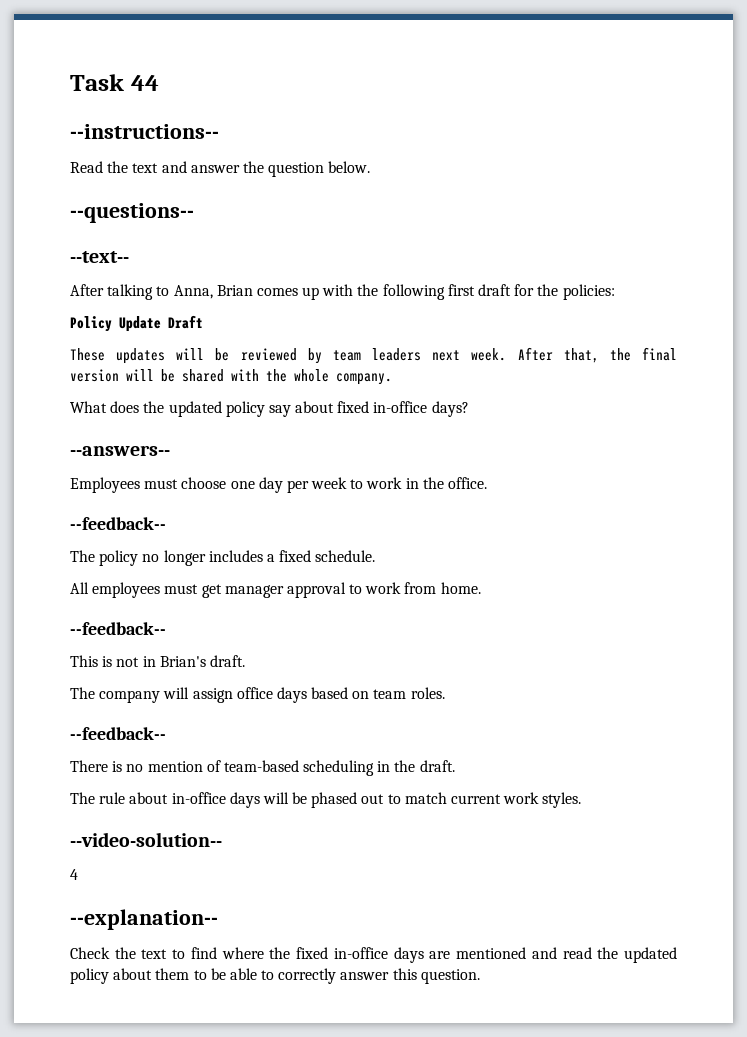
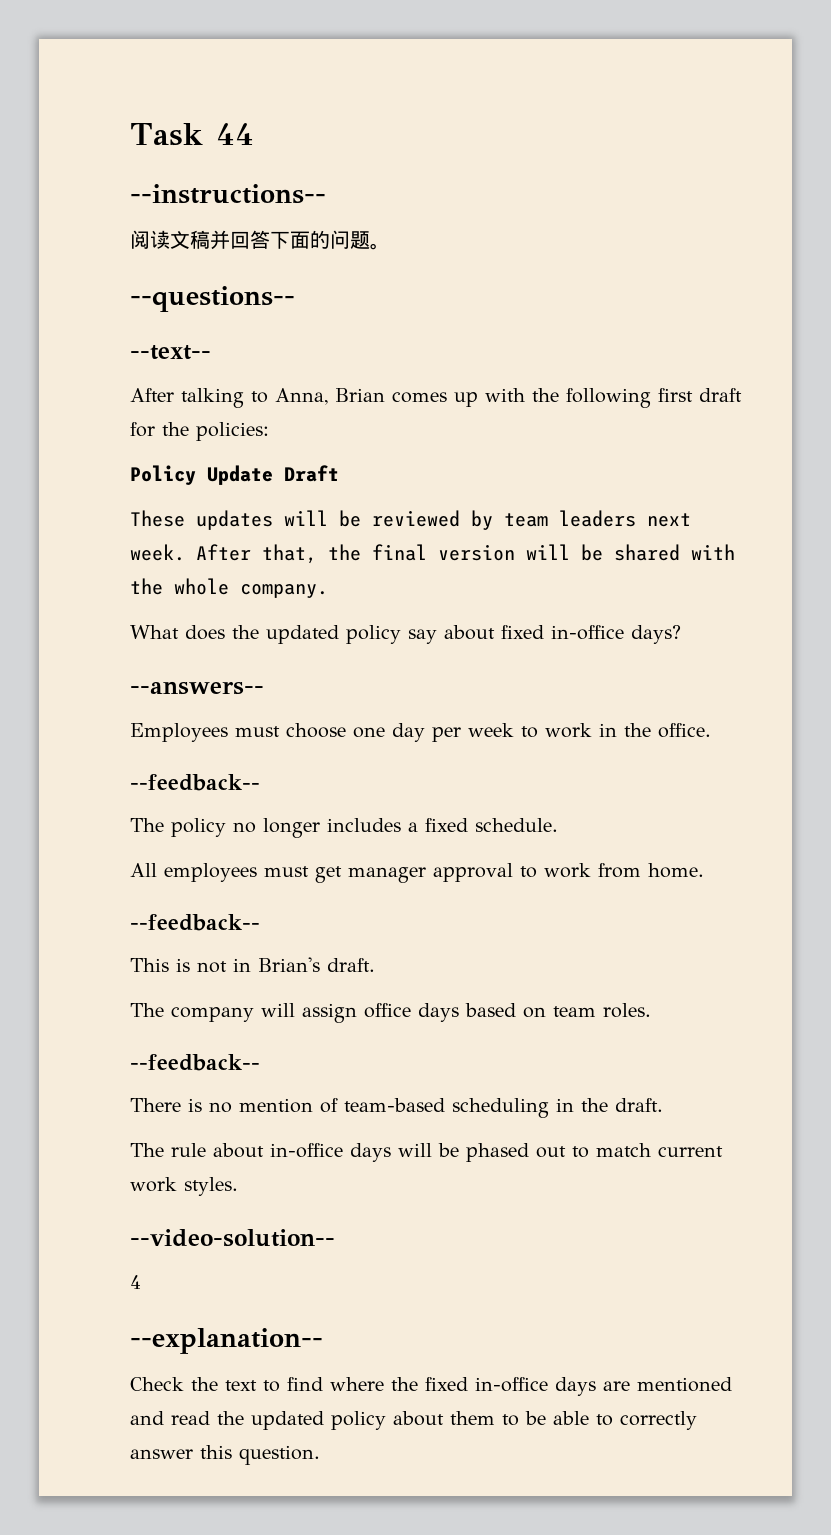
- Read the text and answer the question below.
+ 阅读文稿并回答下面的问题。

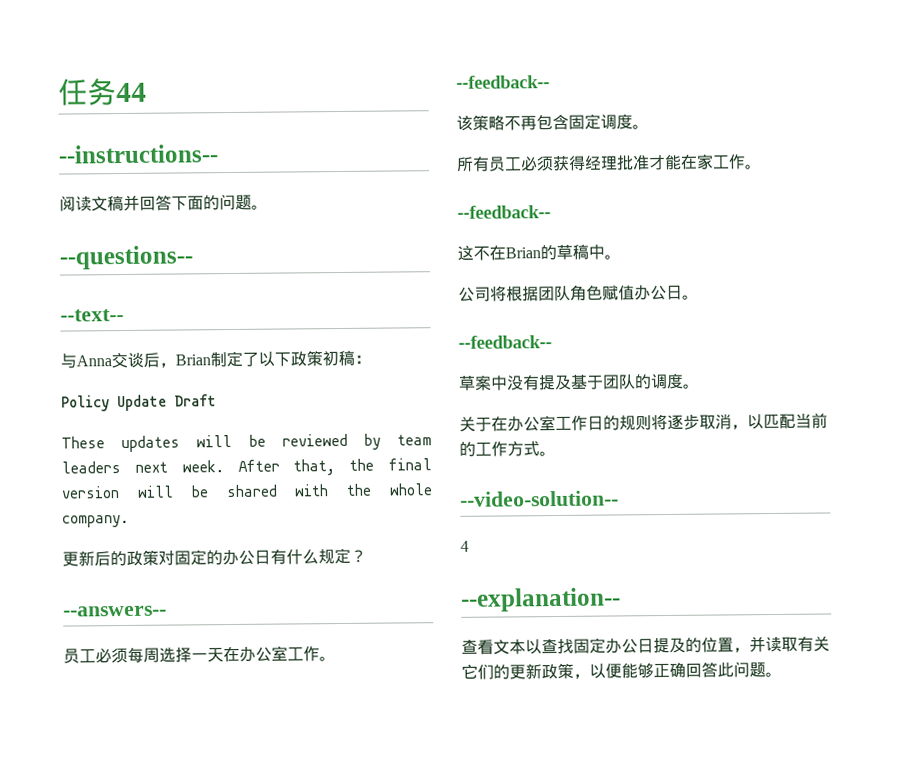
- Task 44
+ 任务44
- After talking to Anna, Brian comes up with the following first draft for the policies:
+ 与Anna交谈后，Brian制定了以下政策初稿：
- What does the updated policy say about fixed in-office days?
+ 更新后的政策对固定的办公日有什么规定？
  --answers--
- Employees must choose one day per week to work in the office.
+ 员工必须每周选择一天在办公室工作。
  --feedback--
- The policy no longer includes a fixed schedule.
- All employees must get manager approval to work from home.
+ 该策略不再包含固定调度。
+ 所有员工必须获得经理批准才能在家工作。
  --feedback--
- This is not in Brian's draft.
- The company will assign office days based on team roles.
+ 这不在Brian的草稿中。
+ 公司将根据团队角色赋值办公日。
  --feedback--
- There is no mention of team-based scheduling in the draft.
- The rule about in-office days will be phased out to match current work styles.
+ 草案中没有提及基于团队的调度。
+ 关于在办公室工作日的规则将逐步取消，以匹配当前的工作方式。
  --video-solution--
  4
  --explanation--
- Check the text to find where the fixed in-office days are mentioned and read the updated policy about them to be able to correctly answer this question.
+ 查看文本以查找固定办公日提及的位置，并读取有关它们的更新政策，以便能够正确回答此问题。

